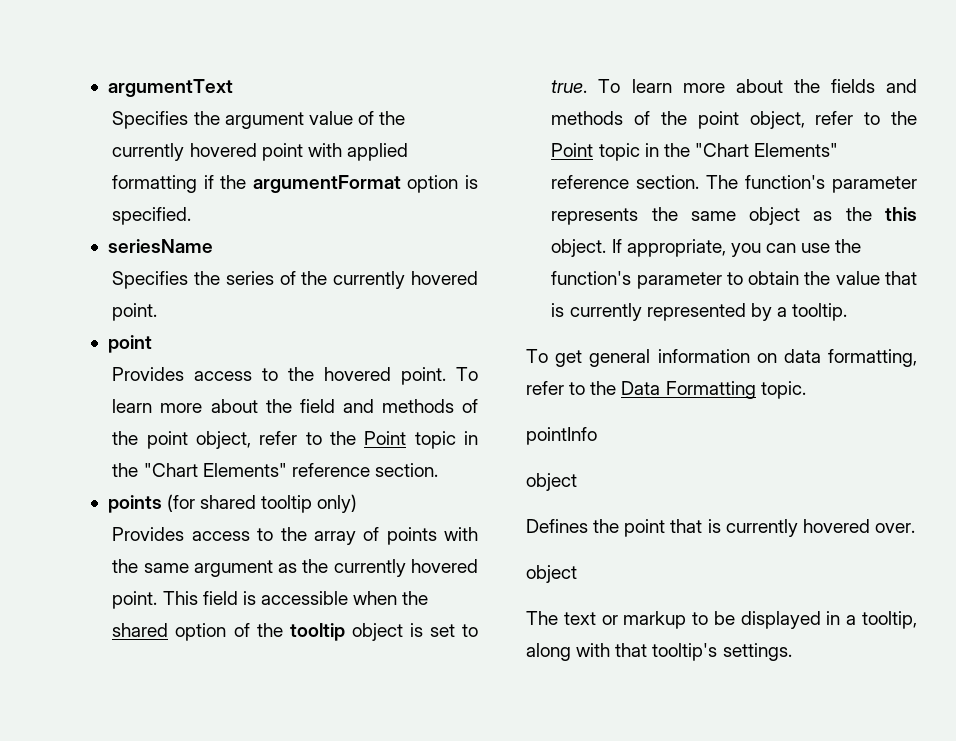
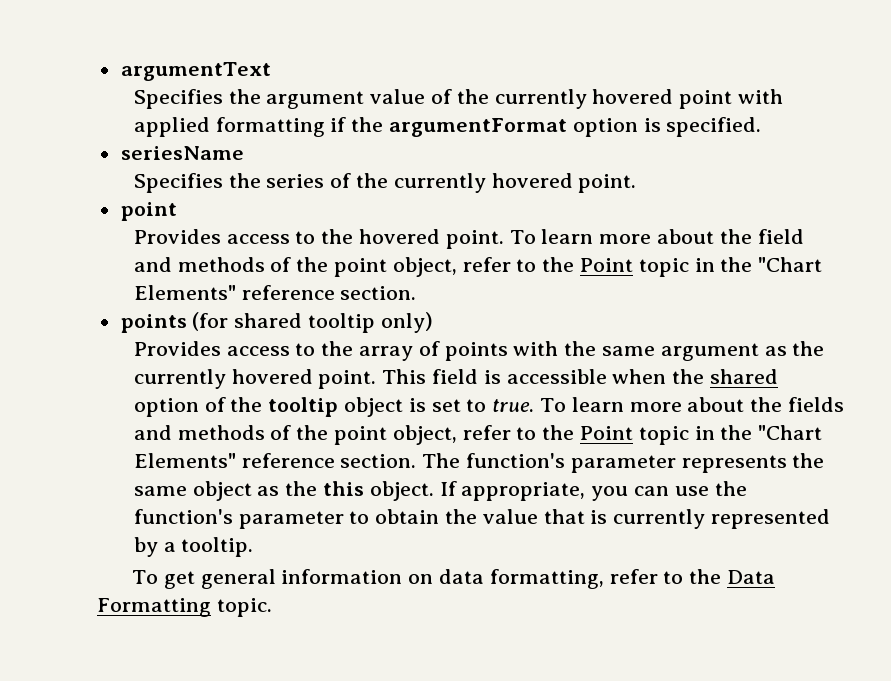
- pointInfo
- object
- Defines the point that is currently hovered over.
- object
- The text or markup to be displayed in a tooltip, along with that tooltip's settings.

